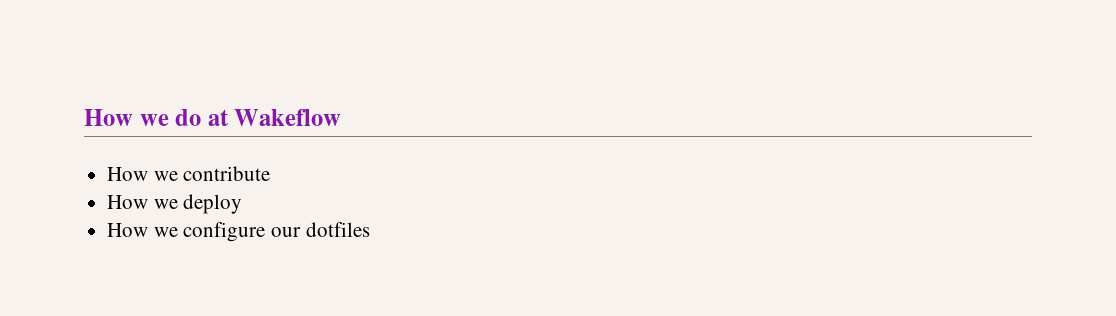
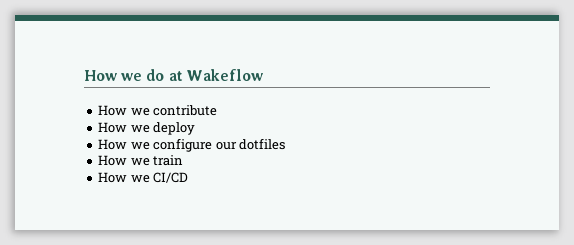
+ How we train
+ How we CI/CD

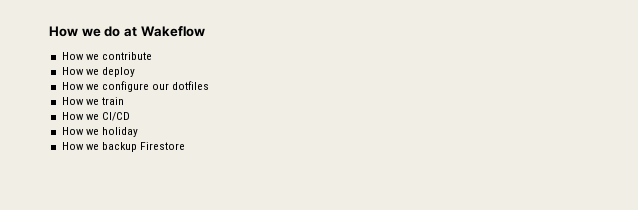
+ How we holiday
+ How we backup Firestore

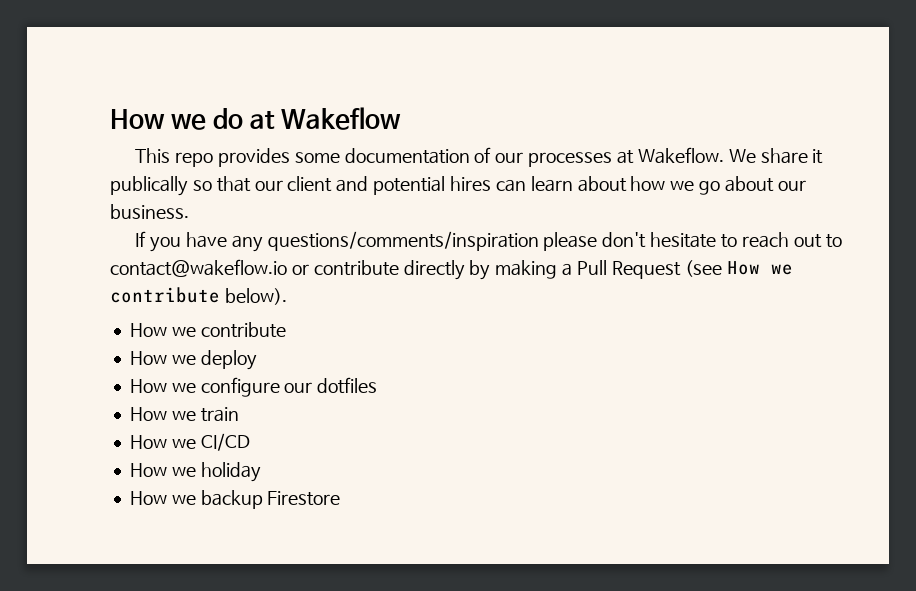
+ This repo provides some documentation of our processes at Wakeflow. We share it publically so that our client and potential hires can learn about how we go about our business.
+ If you have any questions/comments/inspiration please don't hesitate to reach out to contact@wakeflow.io or contribute directly by making a Pull Request (see How we contribute below).

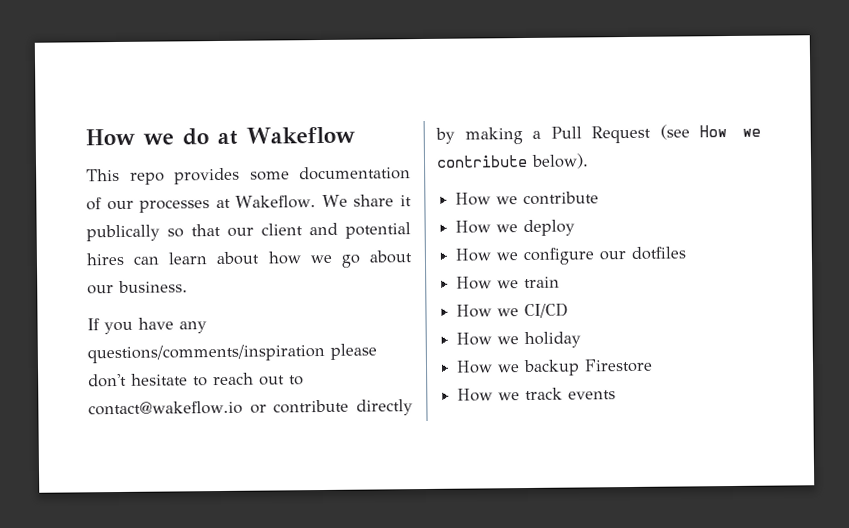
+ How we track events

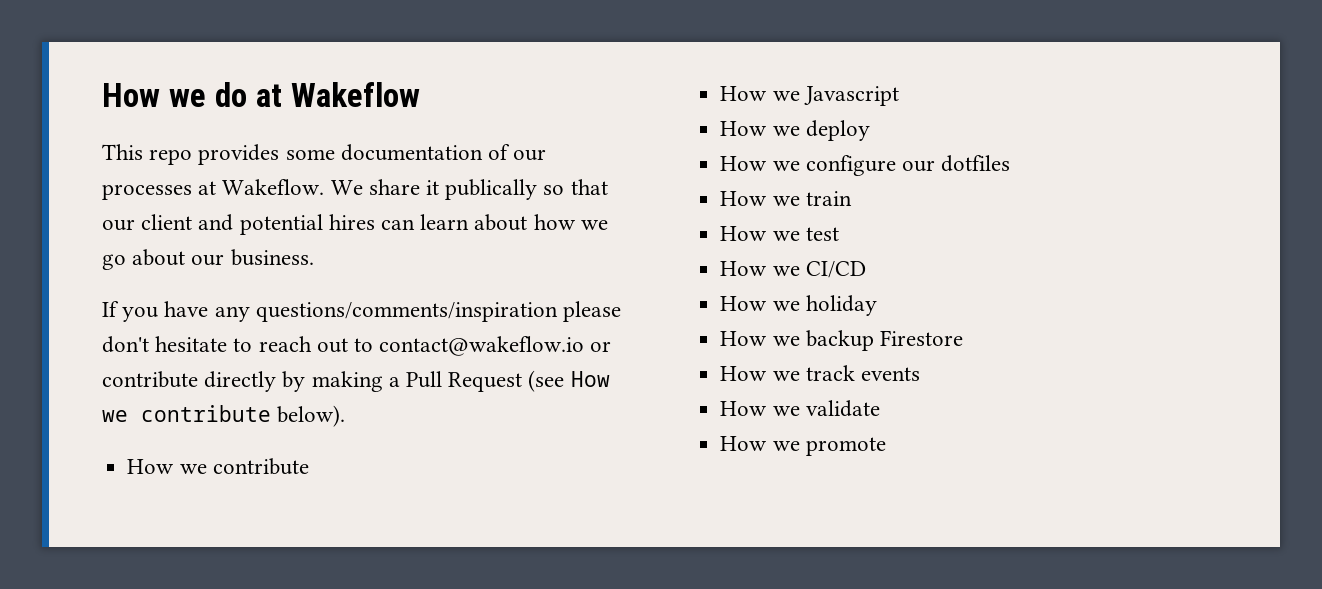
+ How we Javascript
+ How we test
+ How we validate
+ How we promote

